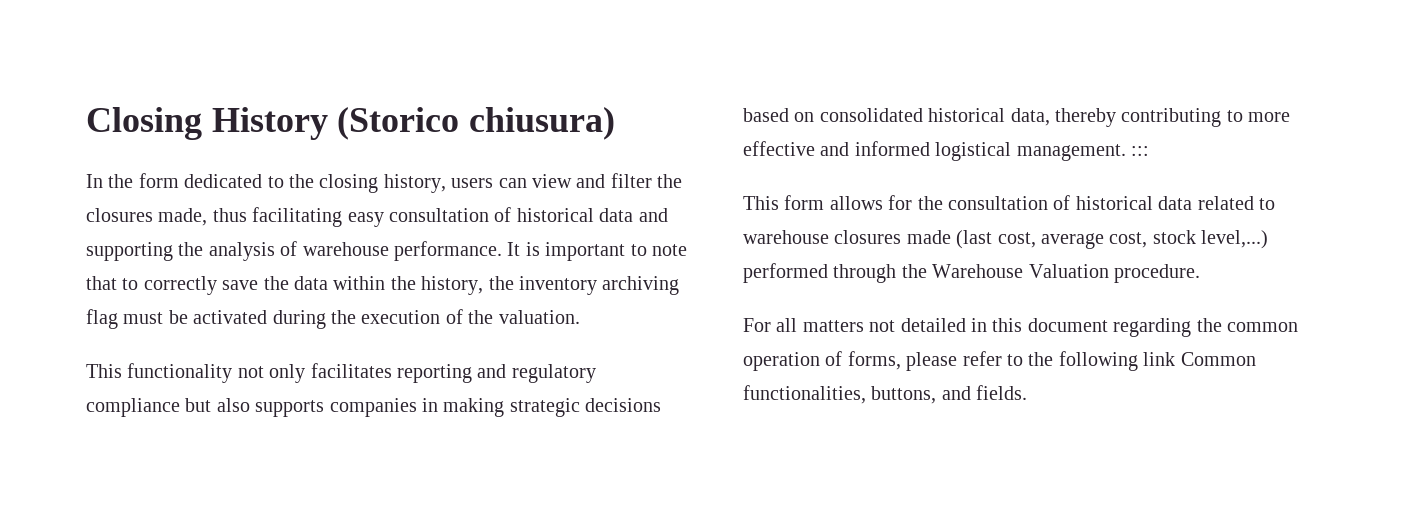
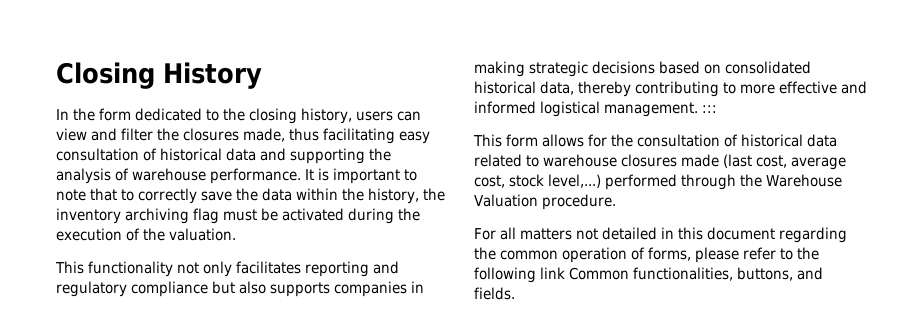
- Closing History (Storico chiusura)
+ Closing History

